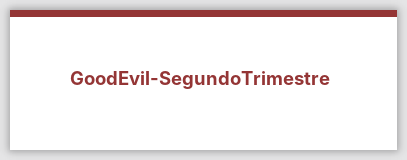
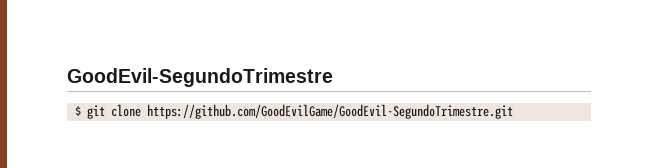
+ $ git clone https://github.com/GoodEvilGame/GoodEvil-SegundoTrimestre.git

